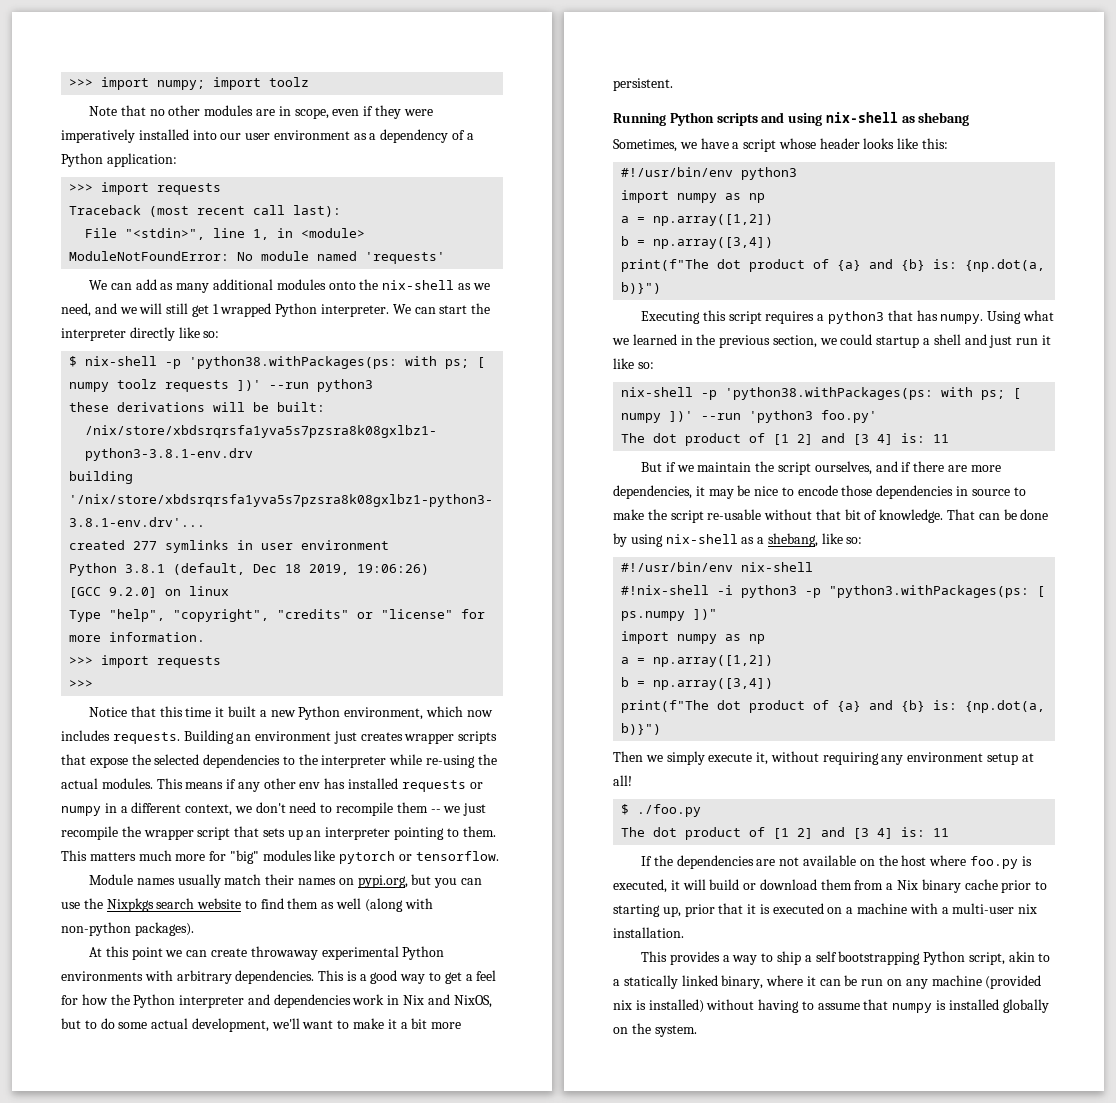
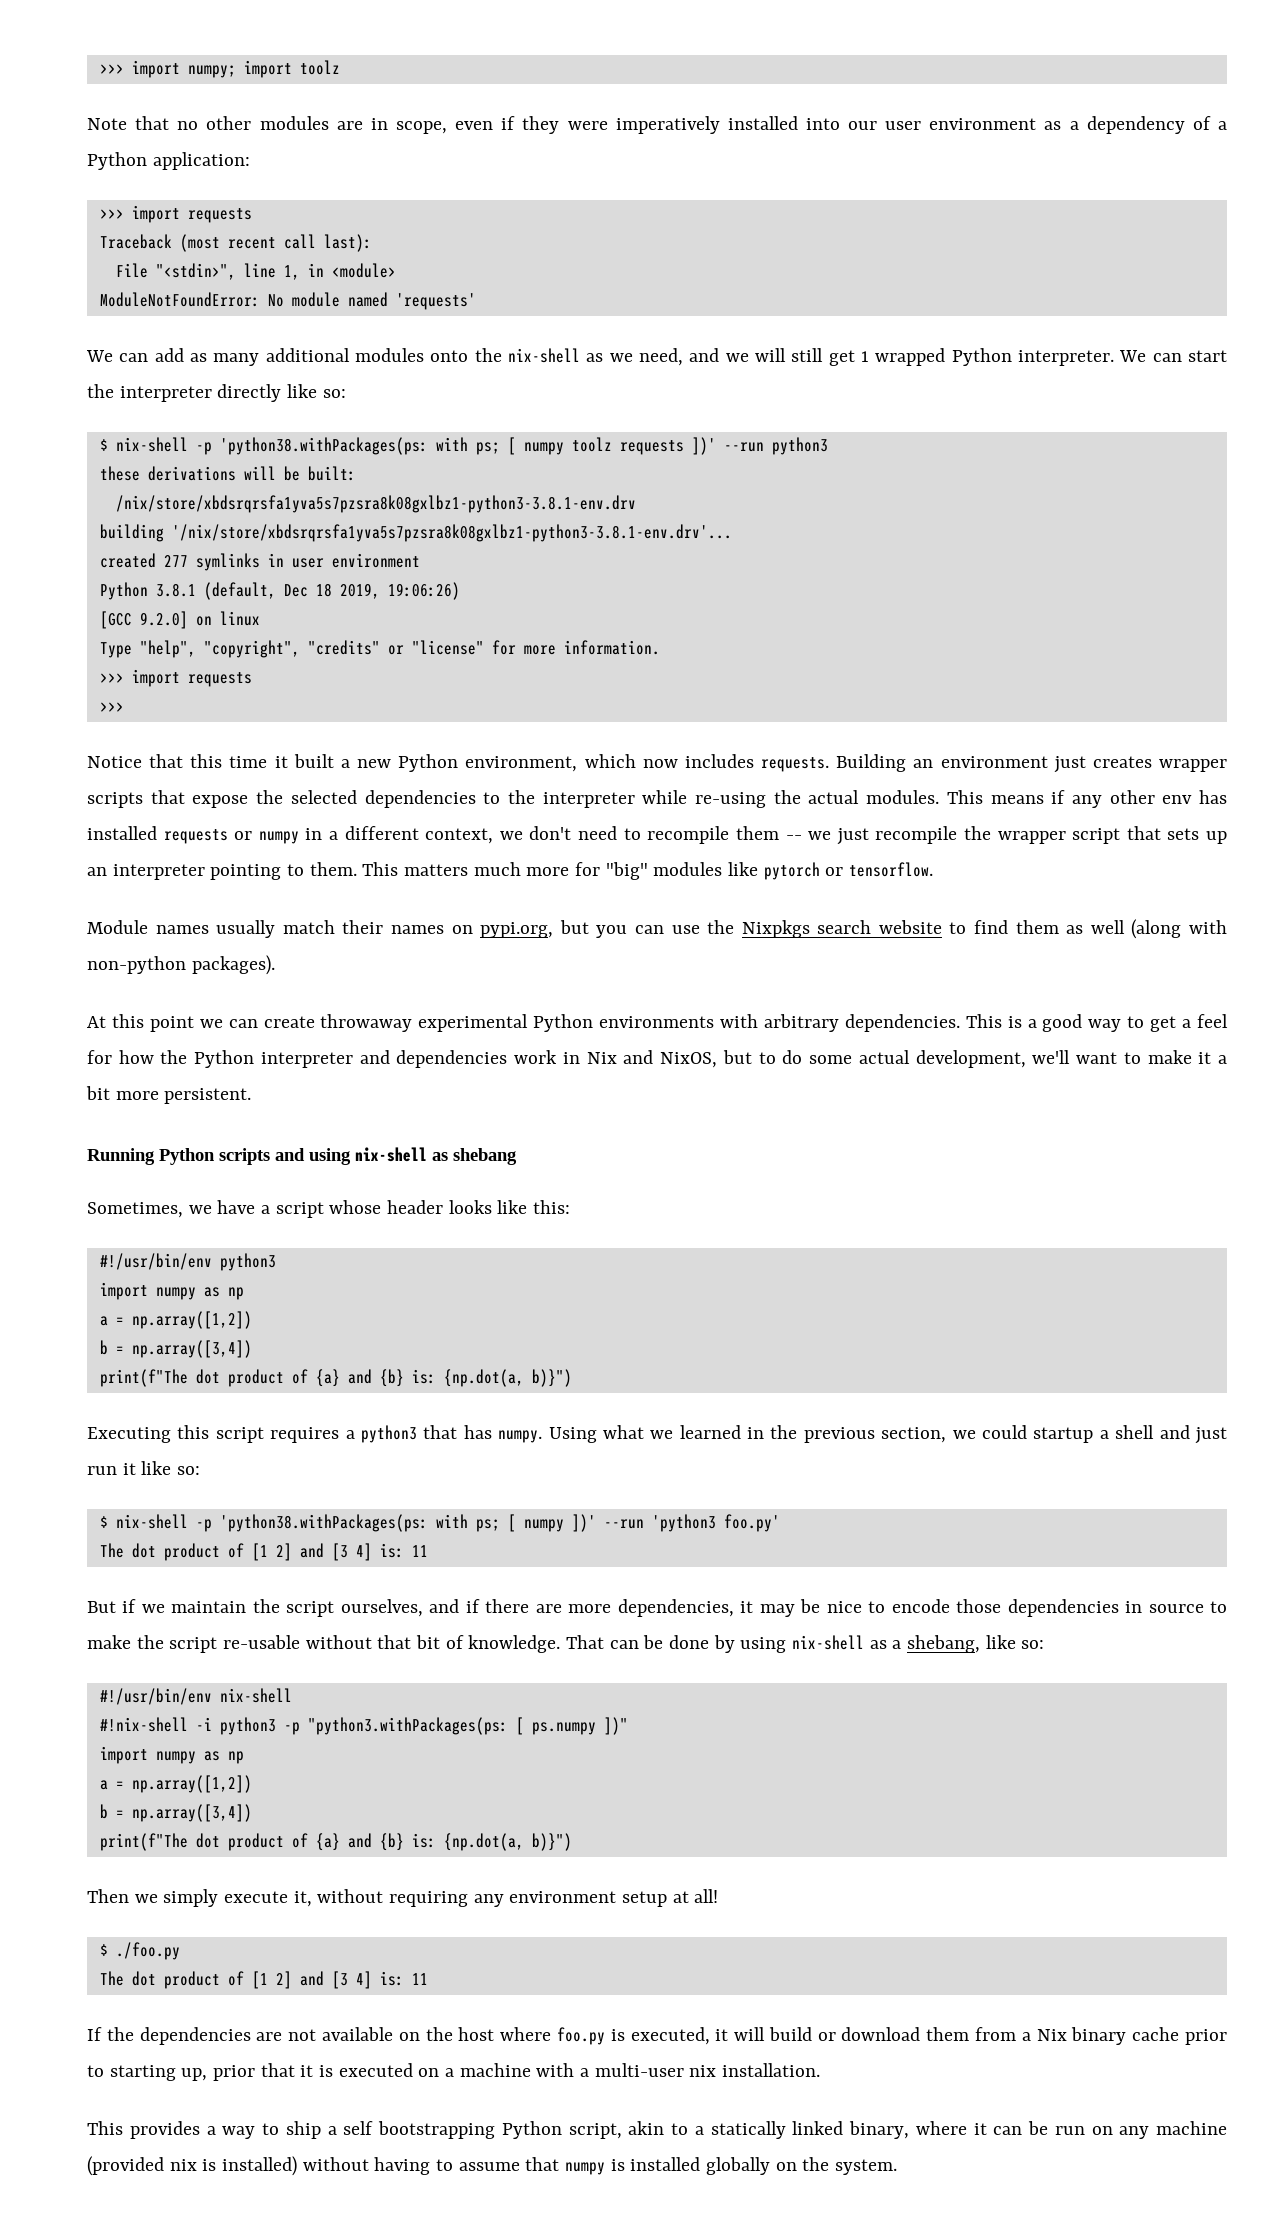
- nix-shell -p 'python38.withPackages(ps: with ps; [ numpy ])' --run 'python3 foo.py'
+ $ nix-shell -p 'python38.withPackages(ps: with ps; [ numpy ])' --run 'python3 foo.py'

